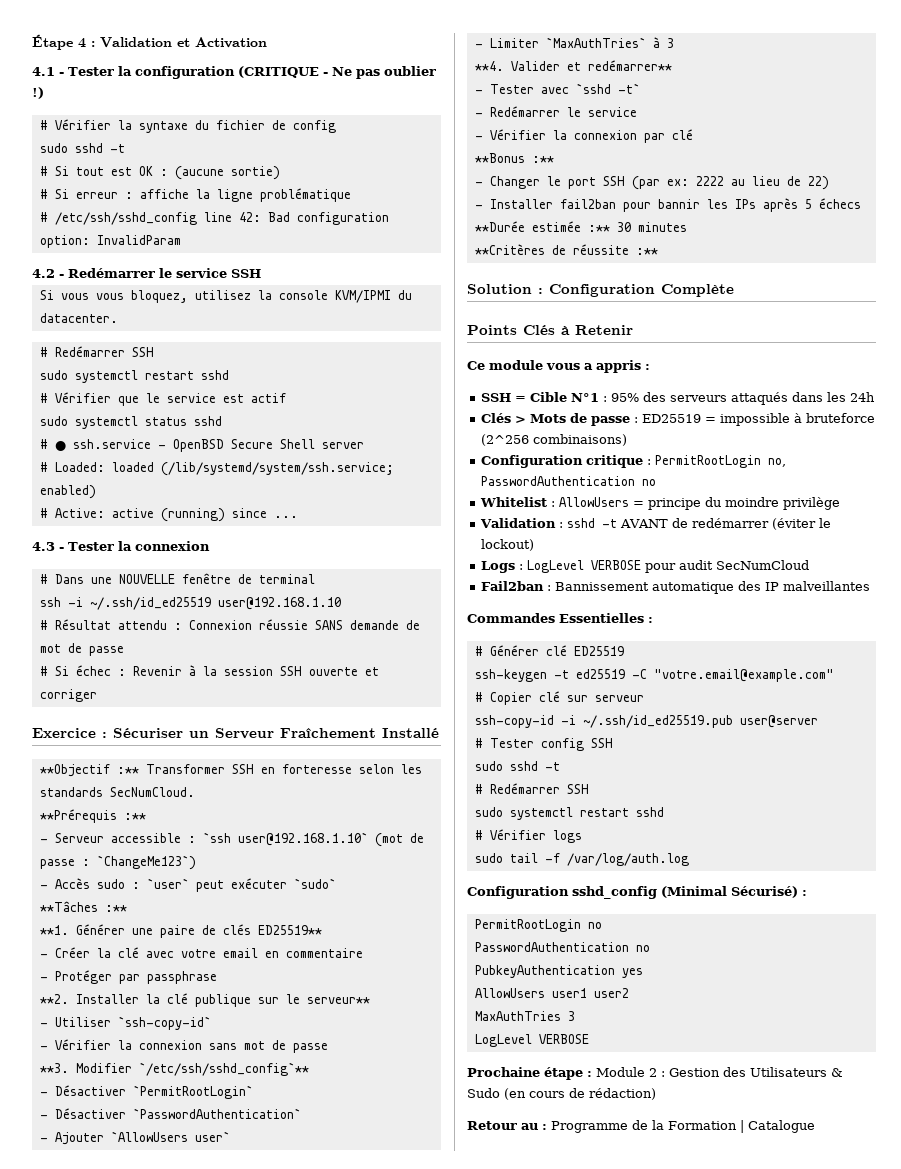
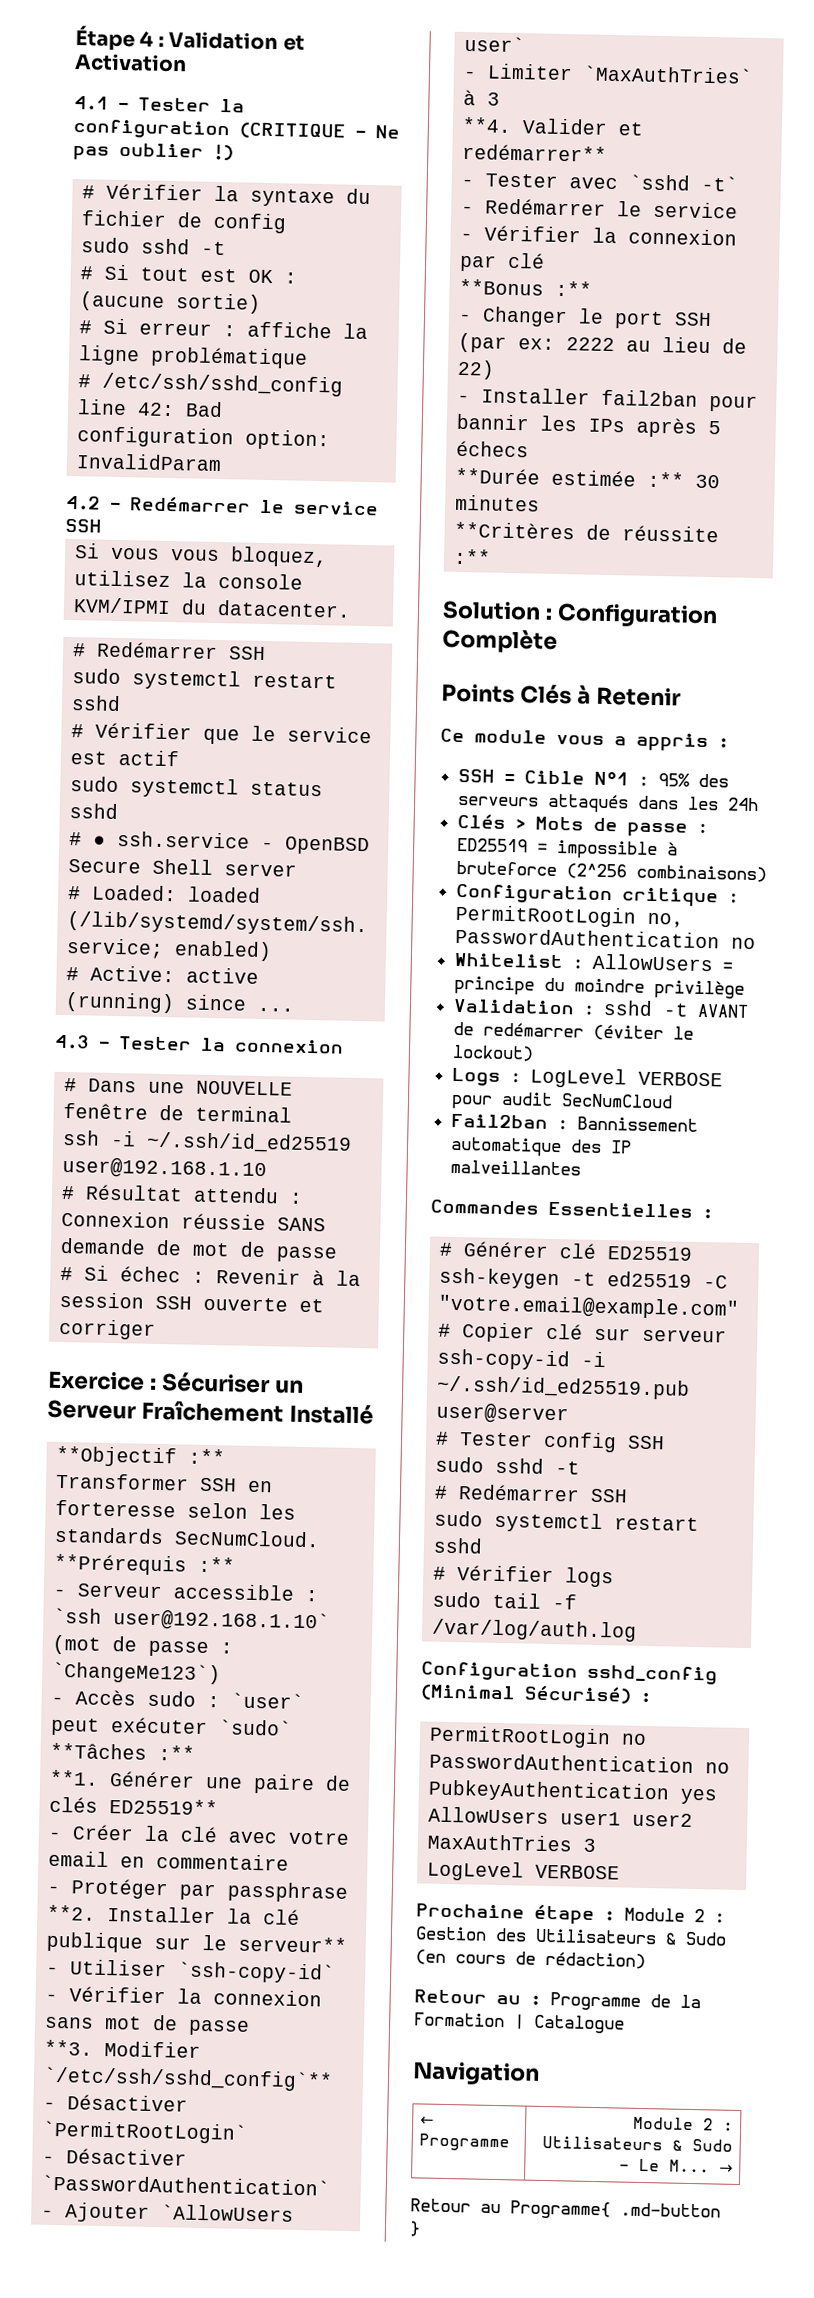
+ Navigation
+ ← Programme | Module 2 : Utilisateurs & Sudo - Le M... →
+ Retour au Programme{ .md-button }

